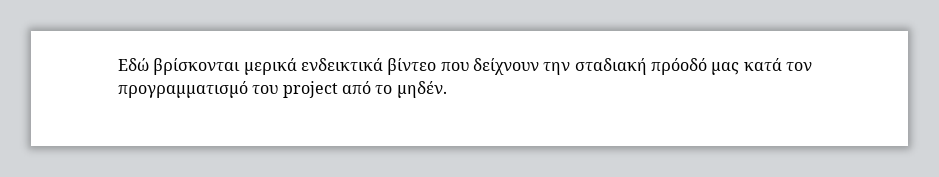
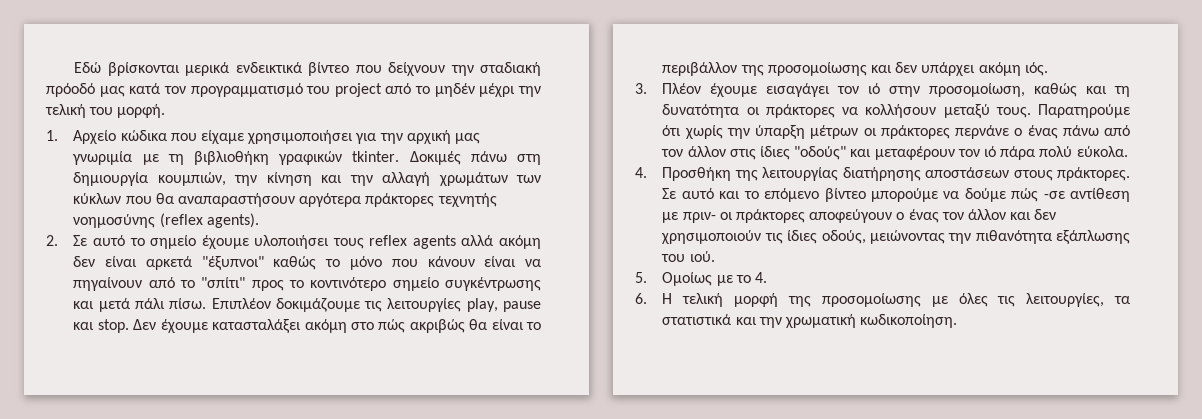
- Εδώ βρίσκονται μερικά ενδεικτικά βίντεο που δείχνουν την σταδιακή πρόοδό μας κατά τον προγραμματισμό του project από το μηδέν.
+ Εδώ βρίσκονται μερικά ενδεικτικά βίντεο που δείχνουν την σταδιακή πρόοδό μας κατά τον προγραμματισμό του project από το μηδέν μέχρι την τελική του μορφή.
+ 1. Αρχείο κώδικα που είχαμε χρησιμοποιήσει για την αρχική μας γνωριμία με τη βιβλιοθήκη γραφικών tkinter. Δοκιμές πάνω στη δημιουργία κουμπιών, την κίνηση και την αλλαγή χρωμάτων των κύκλων που θα αναπαραστήσουν αργότερα πράκτορες τεχνητής νοημοσύνης (reflex agents).
+ 2. Σε αυτό το σημείο έχουμε υλοποιήσει τους reflex agents αλλά ακόμη δεν είναι αρκετά "έξυπνοι" καθώς το μόνο που κάνουν είναι να πηγαίνουν από το "σπίτι" προς το κοντινότερο σημείο συγκέντρωσης και μετά πάλι πίσω. Επιπλέον δοκιμάζουμε τις λειτουργίες play, pause και stop. Δεν έχουμε κατασταλάξει ακόμη στο πώς ακριβώς θα είναι το περιβάλλον της προσομοίωσης και δεν υπάρχει ακόμη ιός.
+ 3. Πλέον έχουμε εισαγάγει τον ιό στην προσομοίωση, καθώς και τη δυνατότητα οι πράκτορες να κολλήσουν μεταξύ τους. Παρατηρούμε ότι χωρίς την ύπαρξη μέτρων οι πράκτορες περνάνε ο ένας πάνω από τον άλλον στις ίδιες "οδούς" και μεταφέρουν τον ιό πάρα πολύ εύκολα.
+ 4. Προσθήκη της λειτουργίας διατήρησης αποστάσεων στους πράκτορες. Σε αυτό και το επόμενο βίντεο μπορούμε να δούμε πώς -σε αντίθεση με πριν- οι πράκτορες αποφεύγουν ο ένας τον άλλον και δεν χρησιμοποιούν τις ίδιες οδούς, μειώνοντας την πιθανότητα εξάπλωσης του ιού.
+ 5. Ομοίως με το 4.
+ 6. Η τελική μορφή της προσομοίωσης με όλες τις λειτουργίες, τα στατιστικά και την χρωματική κωδικοποίηση.

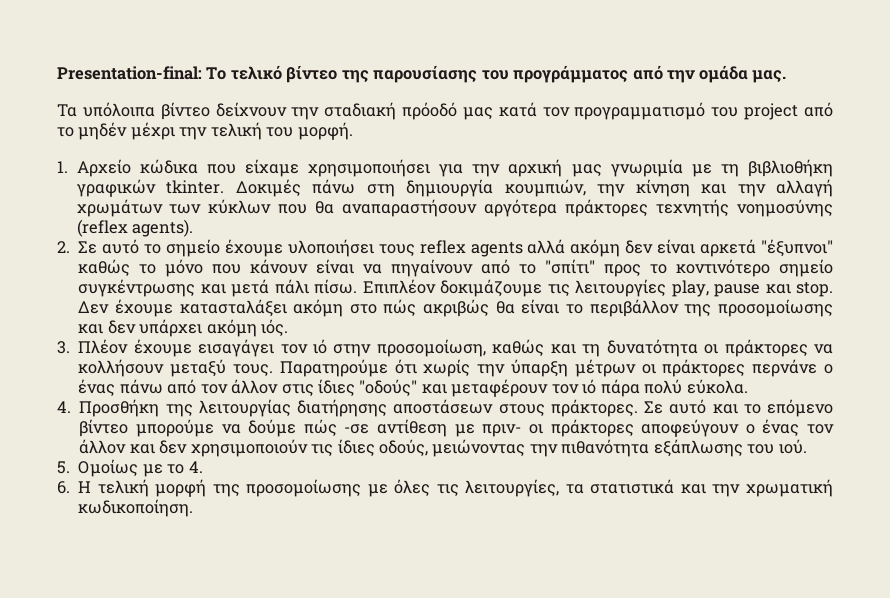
- Εδώ βρίσκονται μερικά ενδεικτικά βίντεο που δείχνουν την σταδιακή πρόοδό μας κατά τον προγραμματισμό του project από το μηδέν μέχρι την τελική του μορφή.
+ Presentation-final: Το τελικό βίντεο της παρουσίασης του προγράμματος από την ομάδα μας.
+ Τα υπόλοιπα βίντεο δείχνουν την σταδιακή πρόοδό μας κατά τον προγραμματισμό του project από το μηδέν μέχρι την τελική του μορφή.

